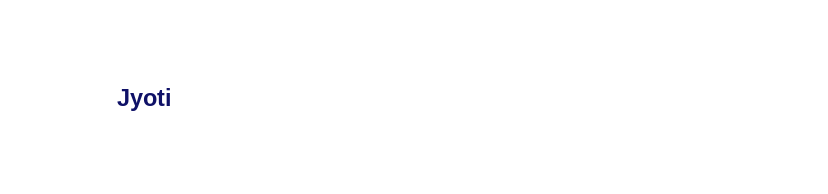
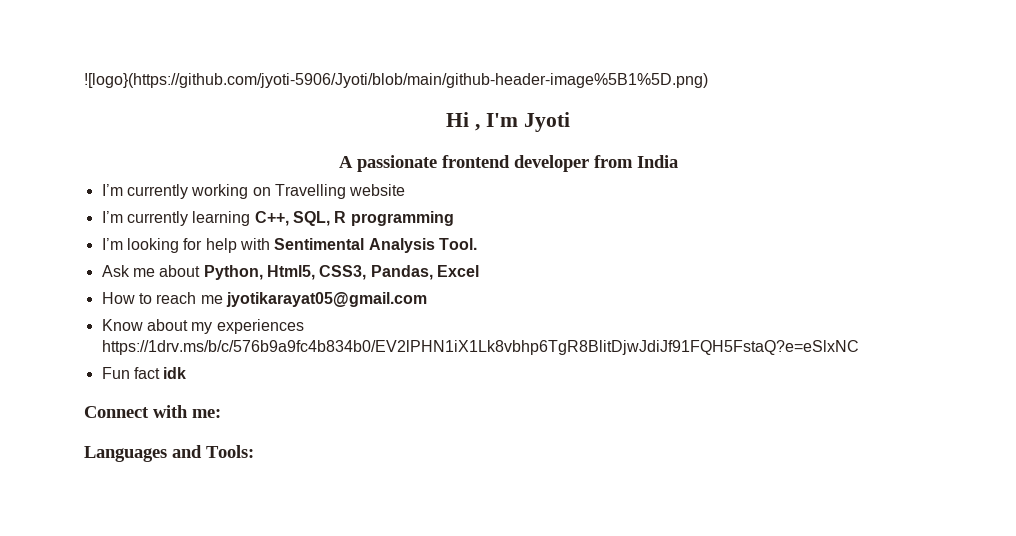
- Jyoti
+ ![logo}(https://github.com/jyoti-5906/Jyoti/blob/main/github-header-image%5B1%5D.png)
+ Hi , I'm Jyoti
+ A passionate frontend developer from India
+ I’m currently working on Travelling website
+ I’m currently learning C++, SQL, R programming
+ I’m looking for help with Sentimental Analysis Tool.
+ Ask me about Python, Html5, CSS3, Pandas, Excel
+ How to reach me jyotikarayat05@gmail.com
+ Know about my experiences https://1drv.ms/b/c/576b9a9fc4b834b0/EV2lPHN1iX1Lk8vbhp6TgR8BlitDjwJdiJf91FQH5FstaQ?e=eSlxNC
+ Fun fact idk
+ Connect with me:
+ Languages and Tools:

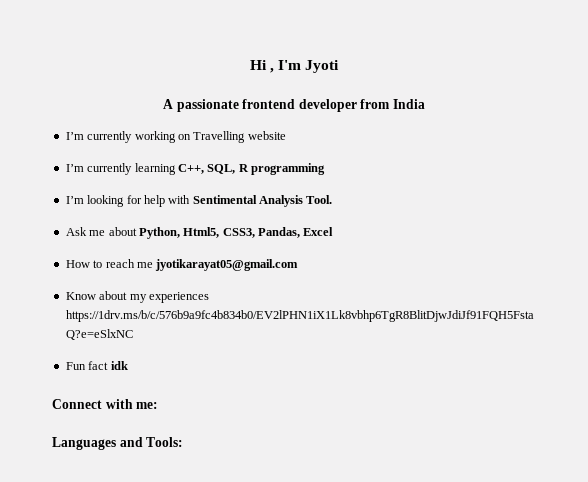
- ![logo}(https://github.com/jyoti-5906/Jyoti/blob/main/github-header-image%5B1%5D.png)

